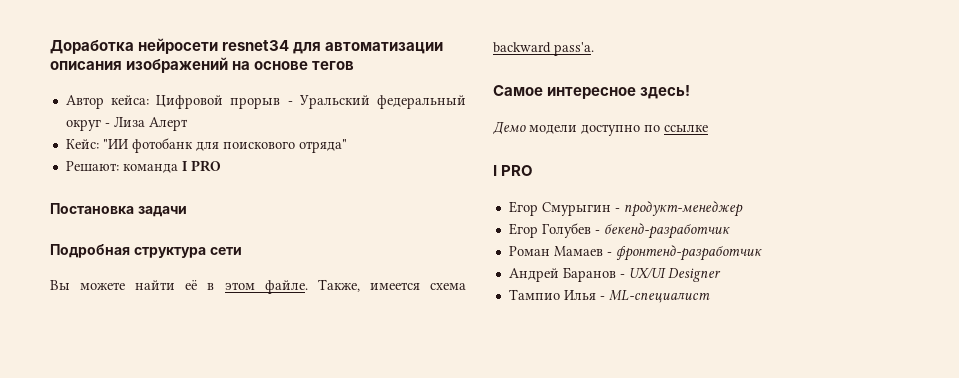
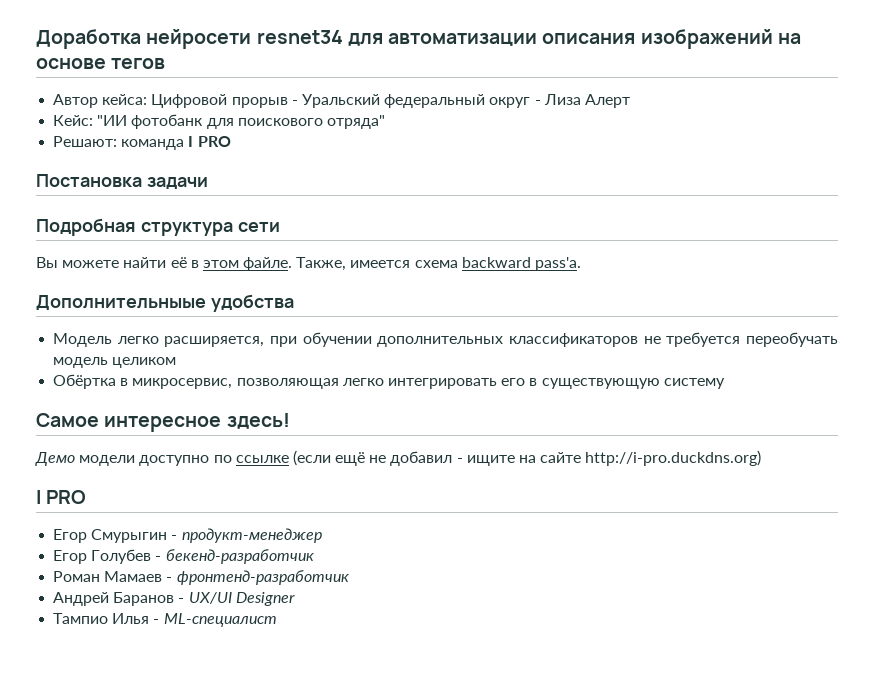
+ Дополнительныые удобства
+ Модель легко расширяется, при обучении дополнительных классификаторов не требуется переобучать модель целиком
+ Обёртка в микросервис, позволяющая легко интегрировать его в существующую систему
- Демо модели доступно по ссылке
+ Демо модели доступно по ссылке (если ещё не добавил - ищите на сайте http://i-pro.duckdns.org)

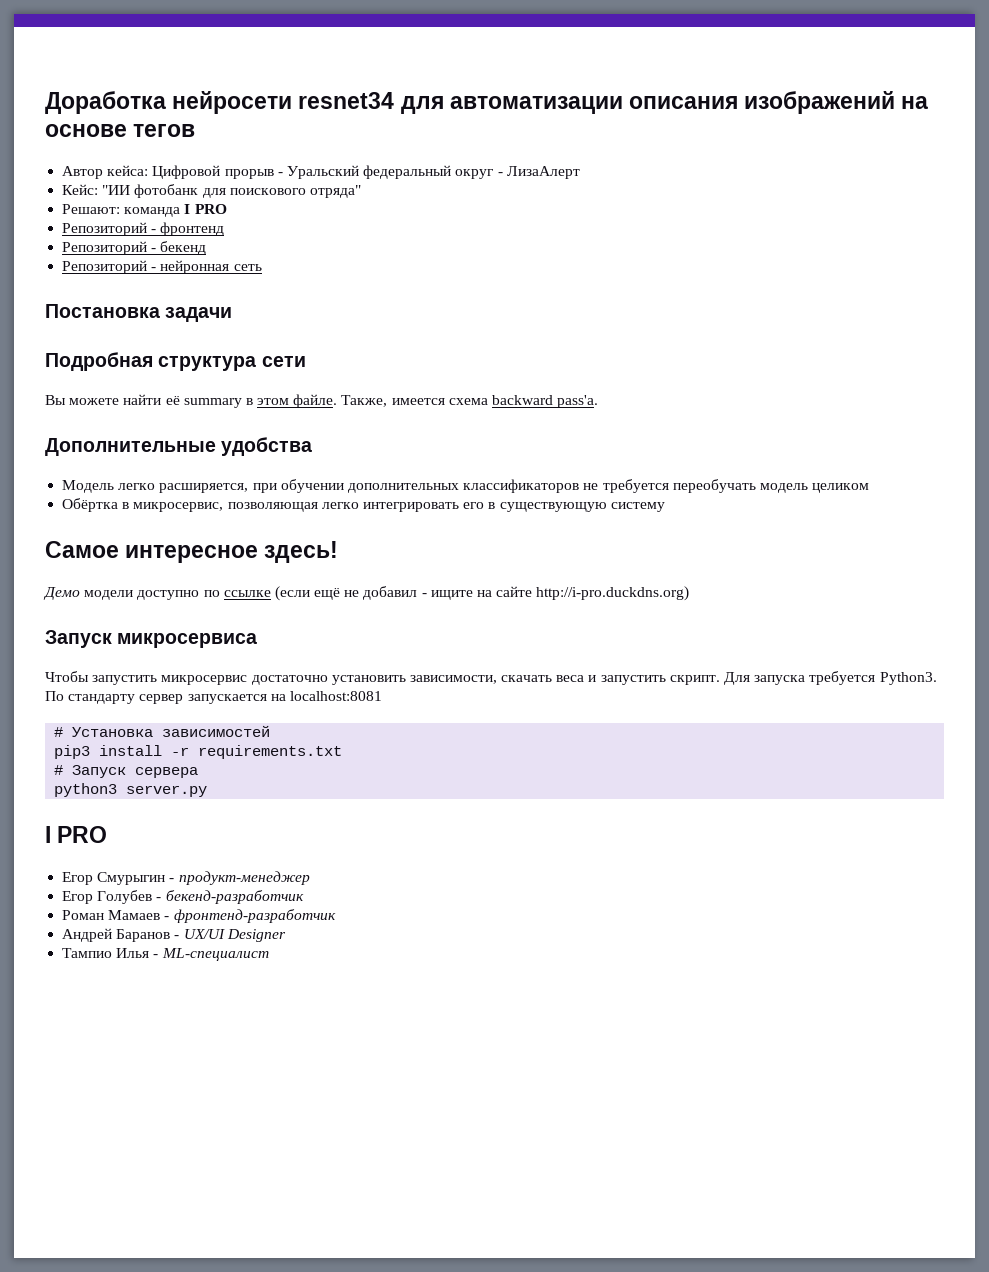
- Автор кейса: Цифровой прорыв - Уральский федеральный округ - Лиза Алерт
+ Автор кейса: Цифровой прорыв - Уральский федеральный округ - ЛизаАлерт
+ Репозиторий - фронтенд
+ Репозиторий - бекенд
+ Репозиторий - нейронная сеть
- Вы можете найти её в этом файле.
+ Вы можете найти её summary в этом файле.
- Дополнительныые удобства
+ Дополнительные удобства
+ Запуск микросервиса
+ Чтобы запустить микросервис достаточно установить зависимости, скачать веса и запустить скрипт. Для запуска требуется Python3. По стандарту сервер запускается на localhost:8081
+ # Установка зависимостей
+ pip3 install -r requirements.txt
+ # Запуск сервера
+ python3 server.py

